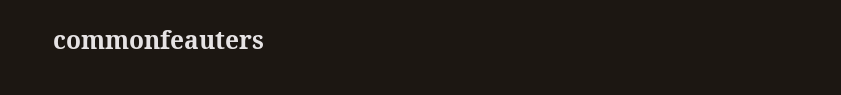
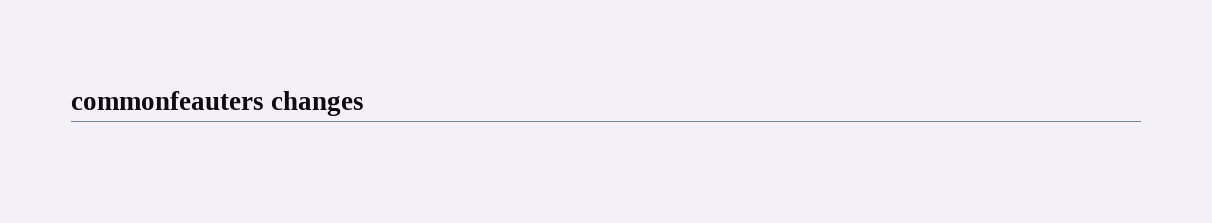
- commonfeauters
+ commonfeauters changes

